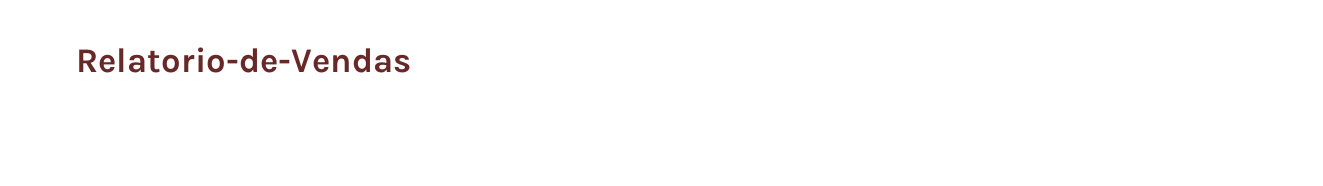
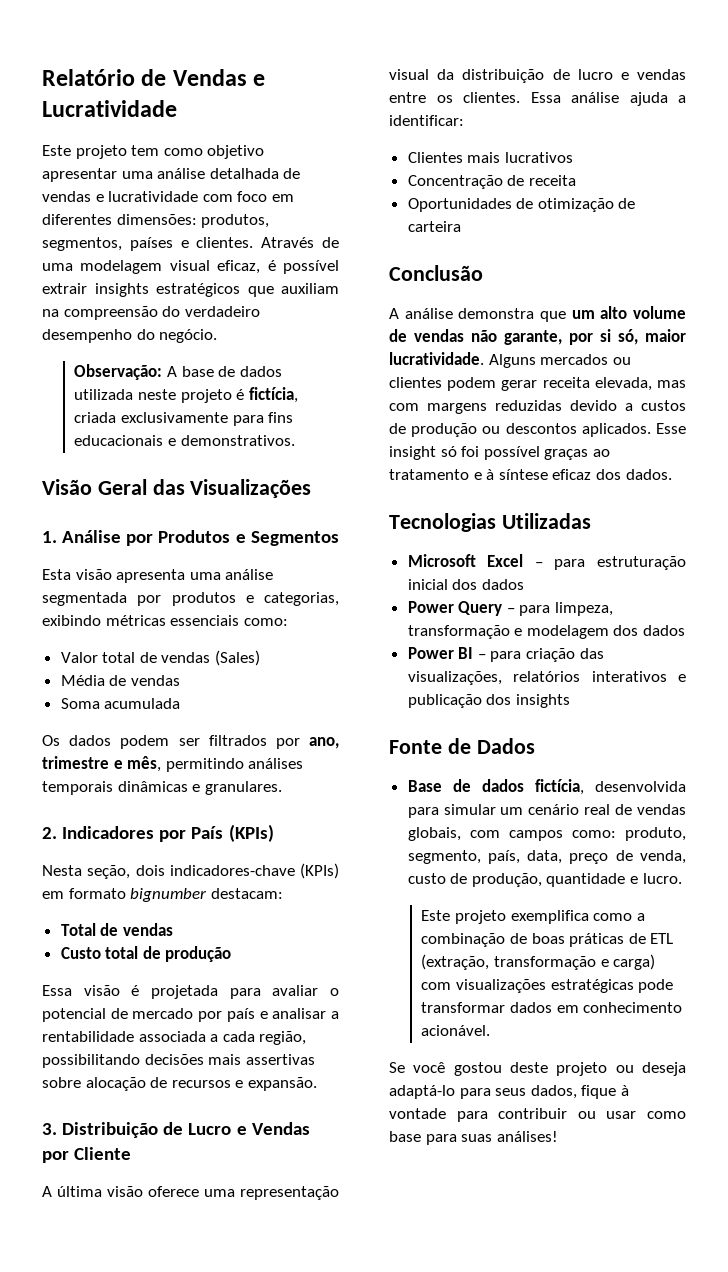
- Relatorio-de-Vendas
+ Relatório de Vendas e Lucratividade
+ Este projeto tem como objetivo apresentar uma análise detalhada de vendas e lucratividade com foco em diferentes dimensões: produtos, segmentos, países e clientes. Através de uma modelagem visual eficaz, é possível extrair insights estratégicos que auxiliam na compreensão do verdadeiro desempenho do negócio.
+ Observação: A base de dados utilizada neste projeto é fictícia, criada exclusivamente para fins educacionais e demonstrativos.
+ Visão Geral das Visualizações
+ 1. Análise por Produtos e Segmentos
+ Esta visão apresenta uma análise segmentada por produtos e categorias, exibindo métricas essenciais como:
+ Valor total de vendas (Sales)
+ Média de vendas
+ Soma acumulada
+ Os dados podem ser filtrados por ano, trimestre e mês, permitindo análises temporais dinâmicas e granulares.
+ 2. Indicadores por País (KPIs)
+ Nesta seção, dois indicadores-chave (KPIs) em formato bignumber destacam:
+ Total de vendas
+ Custo total de produção
+ Essa visão é projetada para avaliar o potencial de mercado por país e analisar a rentabilidade associada a cada região, possibilitando decisões mais assertivas sobre alocação de recursos e expansão.
+ 3. Distribuição de Lucro e Vendas por Cliente
+ A última visão oferece uma representação visual da distribuição de lucro e vendas entre os clientes. Essa análise ajuda a identificar:
+ Clientes mais lucrativos
+ Concentração de receita
+ Oportunidades de otimização de carteira
+ Conclusão
+ A análise demonstra que um alto volume de vendas não garante, por si só, maior lucratividade. Alguns mercados ou clientes podem gerar receita elevada, mas com margens reduzidas devido a custos de produção ou descontos aplicados. Esse insight só foi possível graças ao tratamento e à síntese eficaz dos dados.
+ Tecnologias Utilizadas
+ Microsoft Excel – para estruturação inicial dos dados
+ Power Query – para limpeza, transformação e modelagem dos dados
+ Power BI – para criação das visualizações, relatórios interativos e publicação dos insights
+ Fonte de Dados
+ Base de dados fictícia, desenvolvida para simular um cenário real de vendas globais, com campos como: produto, segmento, país, data, preço de venda, custo de produção, quantidade e lucro.
+ Este projeto exemplifica como a combinação de boas práticas de ETL (extração, transformação e carga) com visualizações estratégicas pode transformar dados em conhecimento acionável.
+ Se você gostou deste projeto ou deseja adaptá-lo para seus dados, fique à vontade para contribuir ou usar como base para suas análises!

